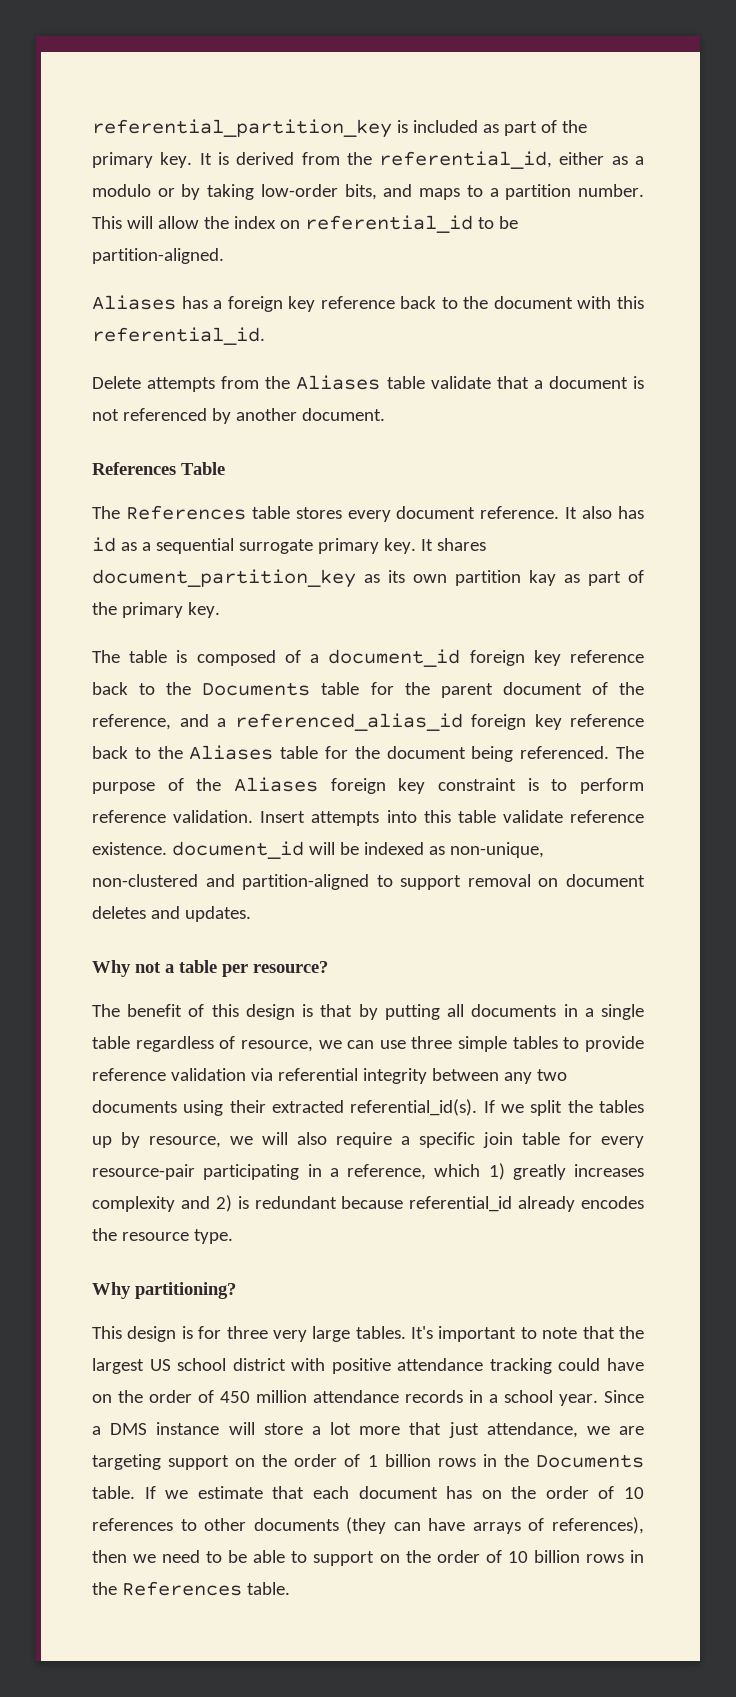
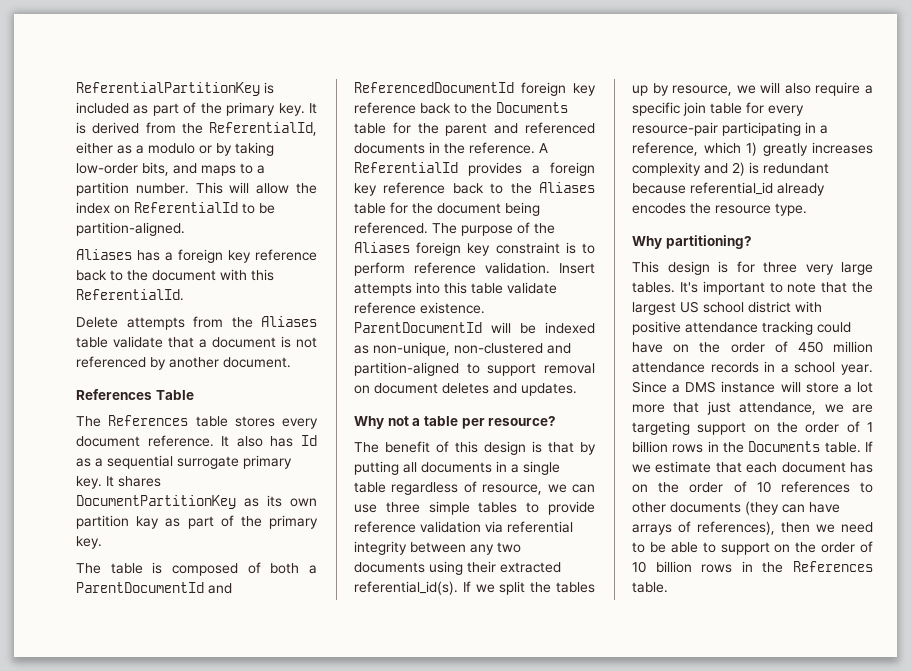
- referential_partition_key is included as part of the primary key.
+ ReferentialPartitionKey is included as part of the primary key.
- It is derived from the referential_id, either as a modulo or by taking low-order bits, and maps to a partition number.
+ It is derived from the ReferentialId, either as a modulo or by taking low-order bits, and maps to a partition number.
- This will allow the index on referential_id to be partition-aligned.
+ This will allow the index on ReferentialId to be partition-aligned.
- Aliases has a foreign key reference back to the document with this referential_id.
+ Aliases has a foreign key reference back to the document with this ReferentialId.
- It also has id as a sequential surrogate primary key.
+ It also has Id as a sequential surrogate primary key.
- It shares document_partition_key as its own partition kay as part of the primary key.
+ It shares DocumentPartitionKey as its own partition kay as part of the primary key.
- The table is composed of a document_id foreign key reference back to the Documents table for the parent document of the reference, and a referenced_alias_id foreign key reference back to the Aliases table for the document being referenced.
+ The table is composed of both a ParentDocumentId and ReferencedDocumentId foreign key reference back to the Documents table for the parent and referenced documents in the reference. A ReferentialId provides a foreign key reference back to the Aliases table for the document being referenced.
- Insert attempts into this table validate reference existence. document_id will be indexed as non-unique, non-clustered and partition-aligned to support removal on document deletes and updates.
+ Insert attempts into this table validate reference existence. ParentDocumentId will be indexed as non-unique, non-clustered and partition-aligned to support removal on document deletes and updates.

